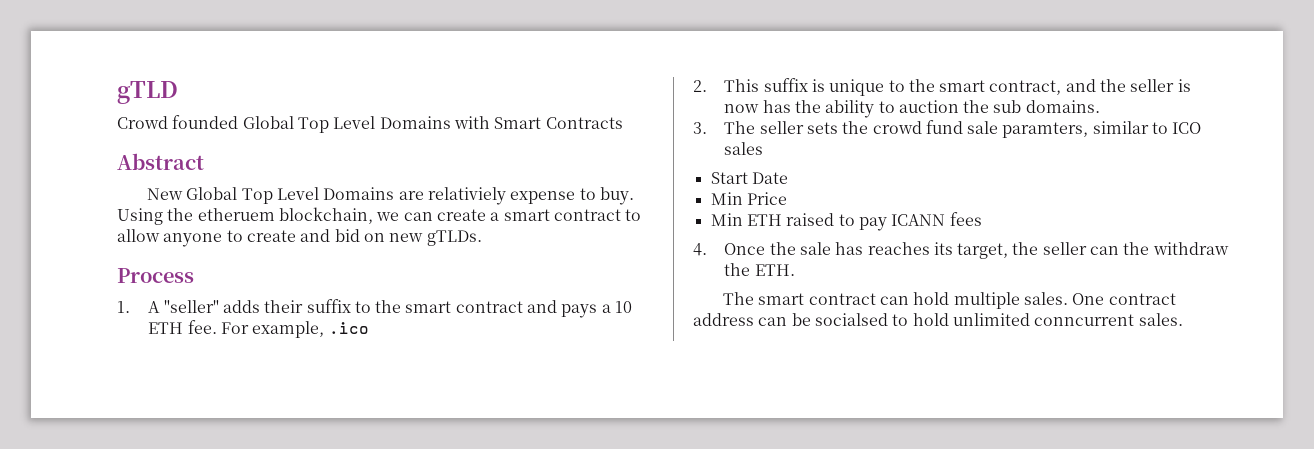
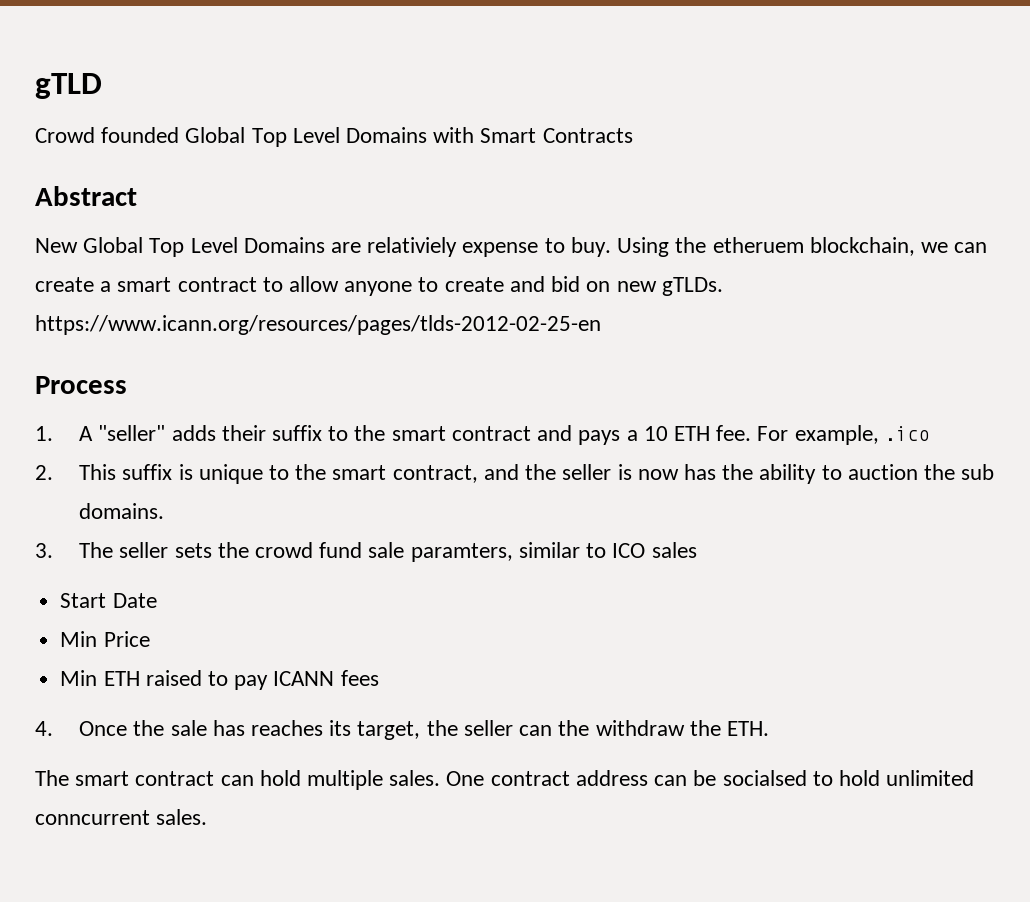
- Using the etheruem blockchain, we can create a smart contract to allow anyone to create and bid on new gTLDs.
+ Using the etheruem blockchain, we can create a smart contract to allow anyone to create and bid on new gTLDs. https://www.icann.org/resources/pages/tlds-2012-02-25-en

